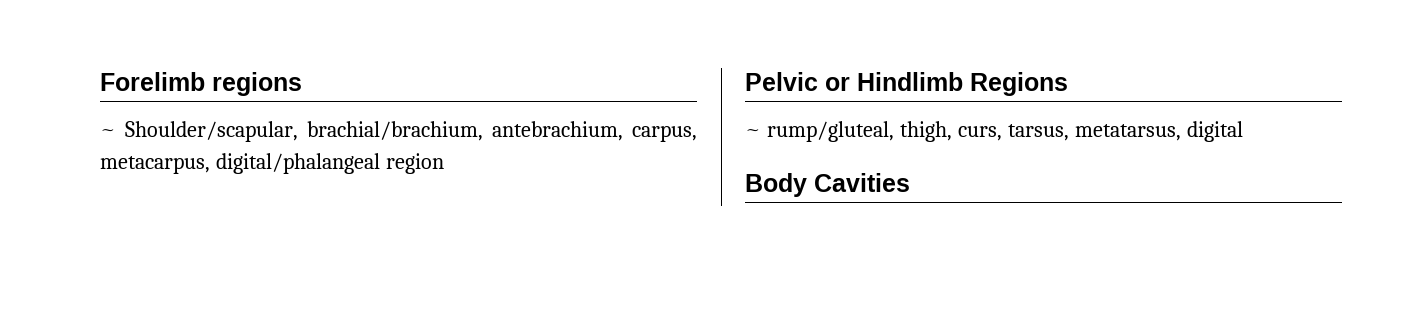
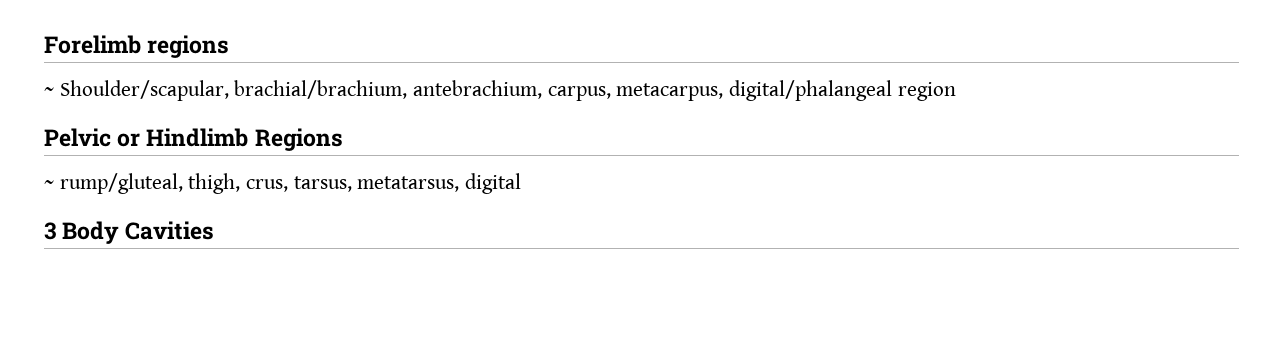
- ~ rump/gluteal, thigh, curs, tarsus, metatarsus, digital
+ ~ rump/gluteal, thigh, crus, tarsus, metatarsus, digital
- Body Cavities
+ 3 Body Cavities

